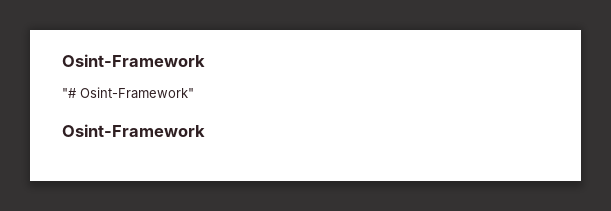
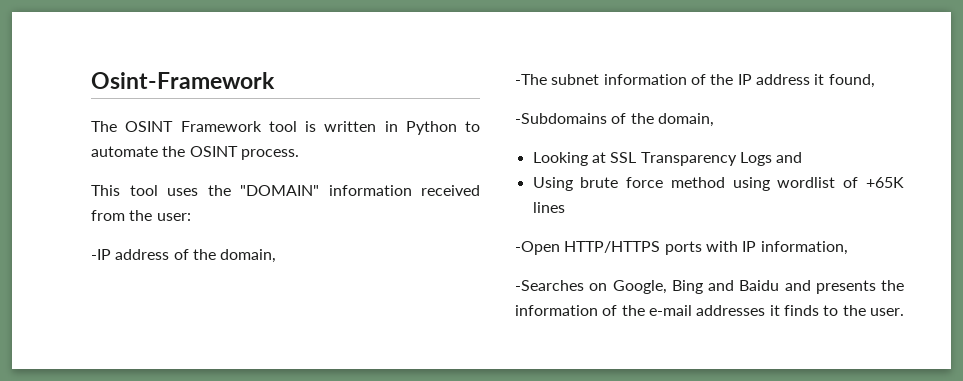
- "# Osint-Framework"
- Osint-Framework
+ The OSINT Framework tool is written in Python to automate the OSINT process.
+ This tool uses the "DOMAIN" information received from the user:
+ -IP address of the domain,
+ -The subnet information of the IP address it found,
+ -Subdomains of the domain,
+ Looking at SSL Transparency Logs and
+ Using brute force method using wordlist of +65K lines
+ -Open HTTP/HTTPS ports with IP information,
+ -Searches on Google, Bing and Baidu and presents the information of the e-mail addresses it finds to the user.

